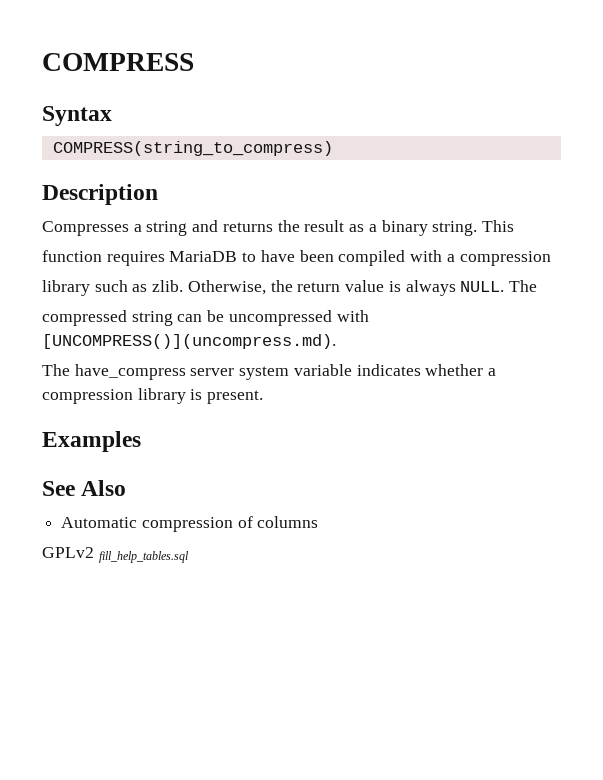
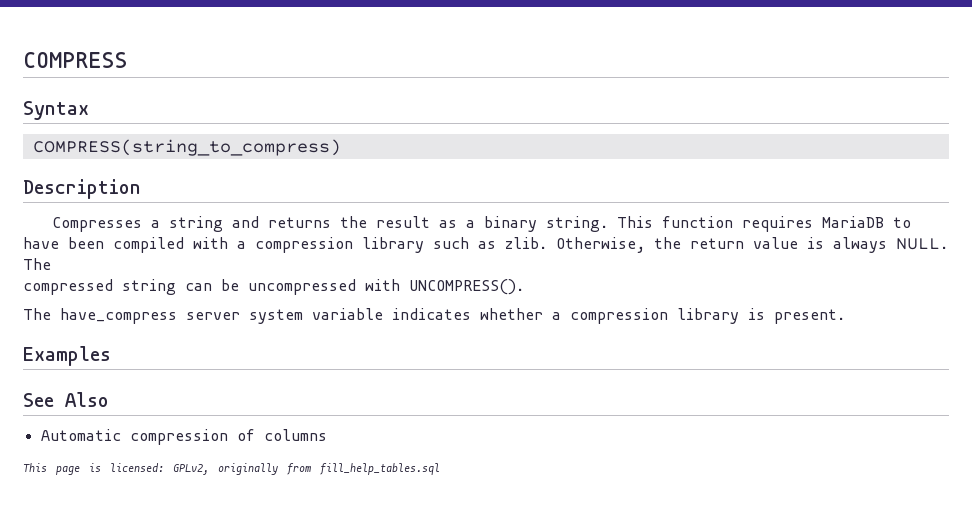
- This
- function requires MariaDB to have been compiled with a compression
- library such as zlib.
+ This function requires MariaDB to have been compiled with a compression library such as zlib.
- compressed string can be uncompressed with [UNCOMPRESS()](uncompress.md).
+ compressed string can be uncompressed with UNCOMPRESS().
- GPLv2 fill_help_tables.sql
+ This page is licensed: GPLv2, originally from fill_help_tables.sql

